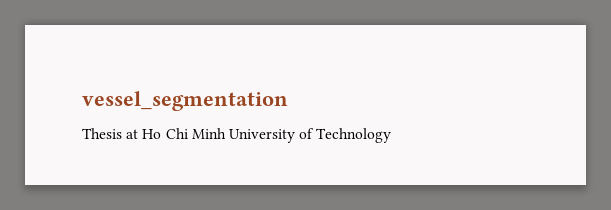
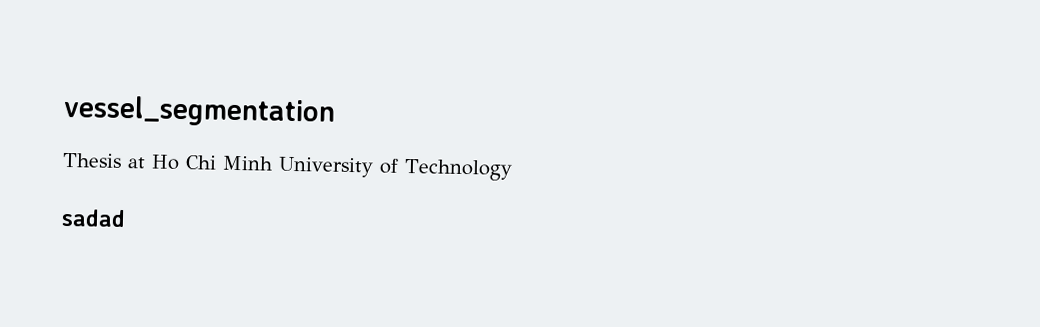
+ sadad

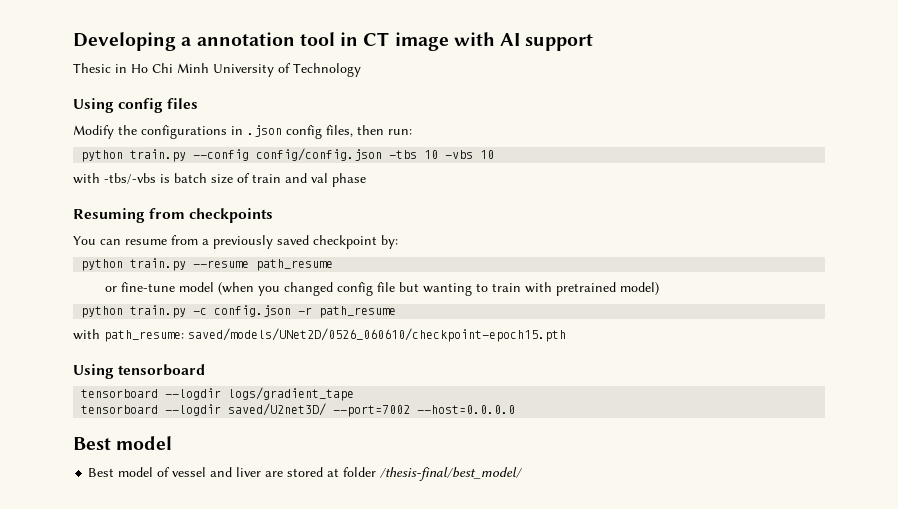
- vessel_segmentation
- Thesis at Ho Chi Minh University of Technology
+ Developing a annotation tool in CT image with AI support
+ Thesic in Ho Chi Minh University of Technology
- sadad
+ Using config files
+ Modify the configurations in .json config files, then run:
+ python train.py --config config/config.json -tbs 10 -vbs 10
+ with -tbs/-vbs is batch size of train and val phase
+ Resuming from checkpoints
+ You can resume from a previously saved checkpoint by:
+ python train.py --resume path_resume
+ or fine-tune model (when you changed config file but wanting to train with pretrained model)
+ python train.py -c config.json -r path_resume
+ with path_resume: saved/models/UNet2D/0526_060610/checkpoint-epoch15.pth
+ Using tensorboard
+ tensorboard --logdir logs/gradient_tape
+ tensorboard --logdir saved/U2net3D/ --port=7002 --host=0.0.0.0
+ Best model
+ Best model of vessel and liver are stored at folder /thesis-final/best_model/

